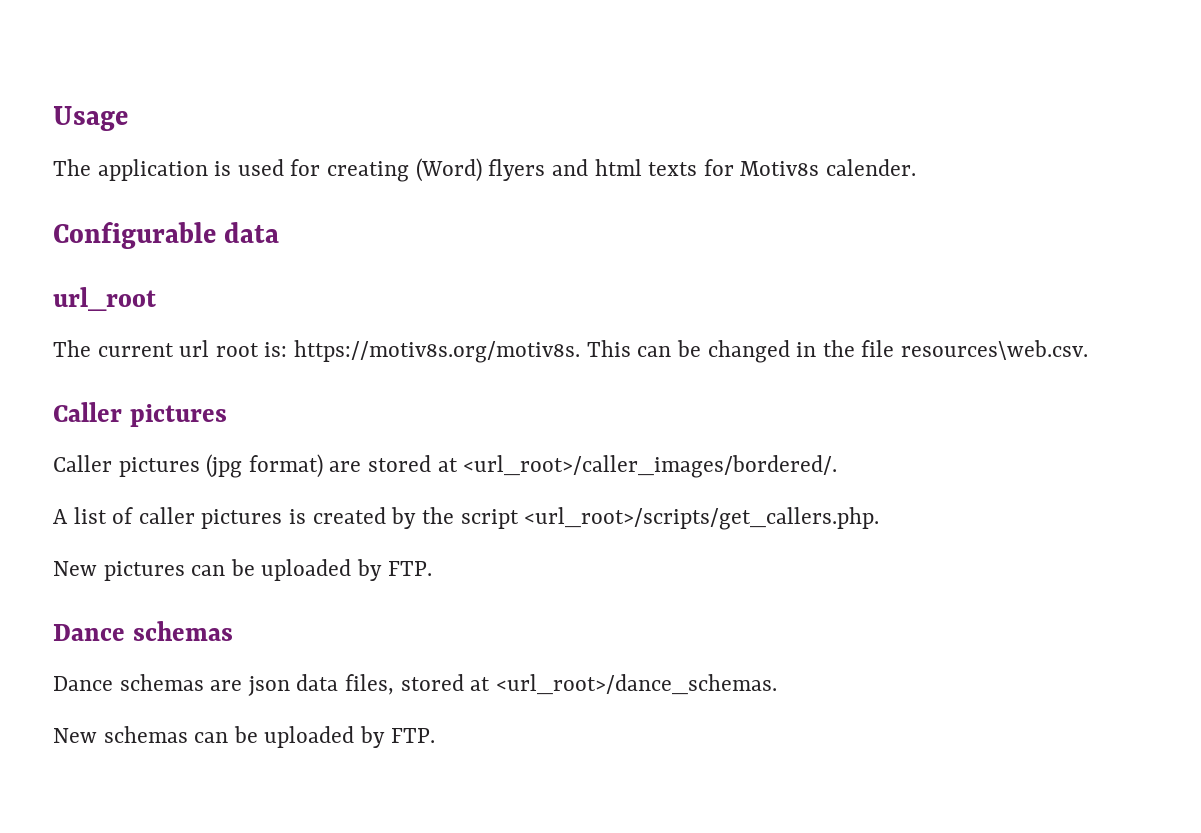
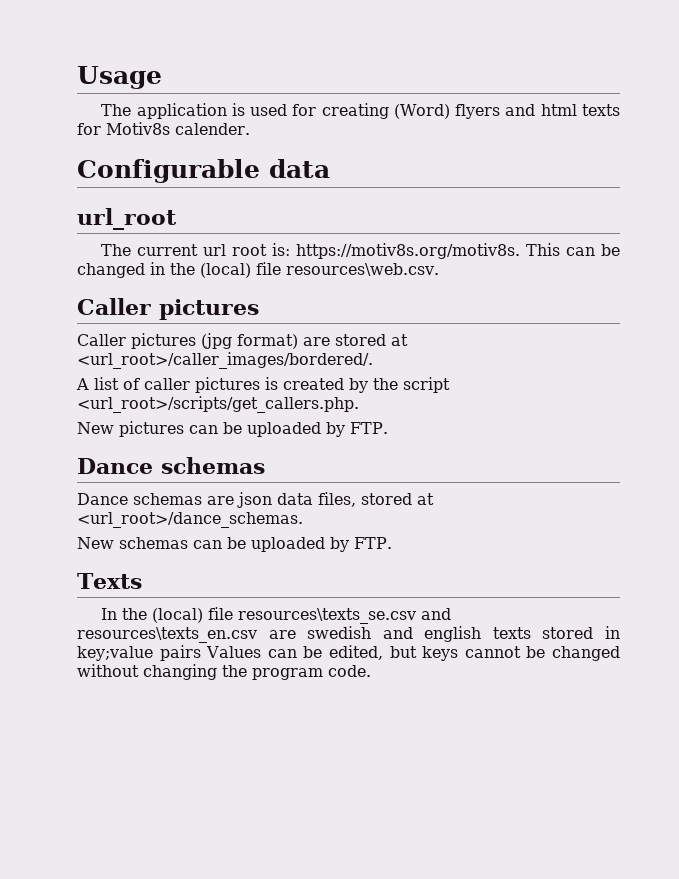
- The current url root is: https://motiv8s.org/motiv8s. This can be changed in the file resources\web.csv.
+ The current url root is: https://motiv8s.org/motiv8s. This can be changed in the (local) file resources\web.csv.
+ Texts
+ In the (local) file resources\texts_se.csv and resources\texts_en.csv are swedish and english texts stored in key;value pairs Values can be edited, but keys cannot be changed without changing the program code.

